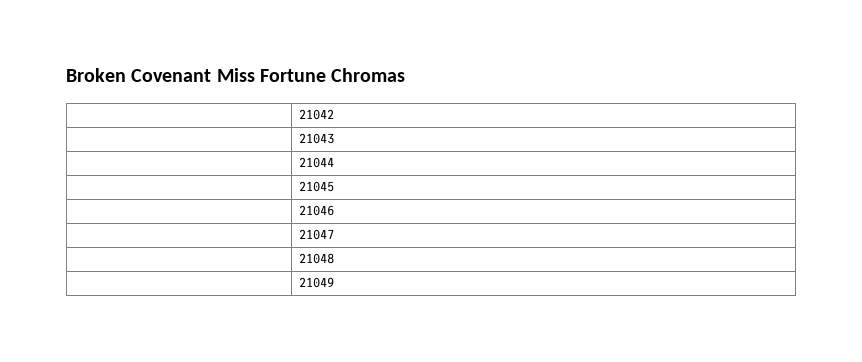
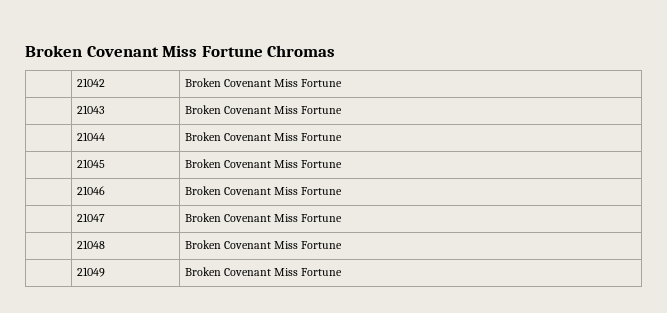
- | 21042
- | 21043
- | 21044
- | 21045
- | 21046
- | 21047
- | 21048
- | 21049
+ | 21042 | Broken Covenant Miss Fortune
+ | 21043 | Broken Covenant Miss Fortune
+ | 21044 | Broken Covenant Miss Fortune
+ | 21045 | Broken Covenant Miss Fortune
+ | 21046 | Broken Covenant Miss Fortune
+ | 21047 | Broken Covenant Miss Fortune
+ | 21048 | Broken Covenant Miss Fortune
+ | 21049 | Broken Covenant Miss Fortune

